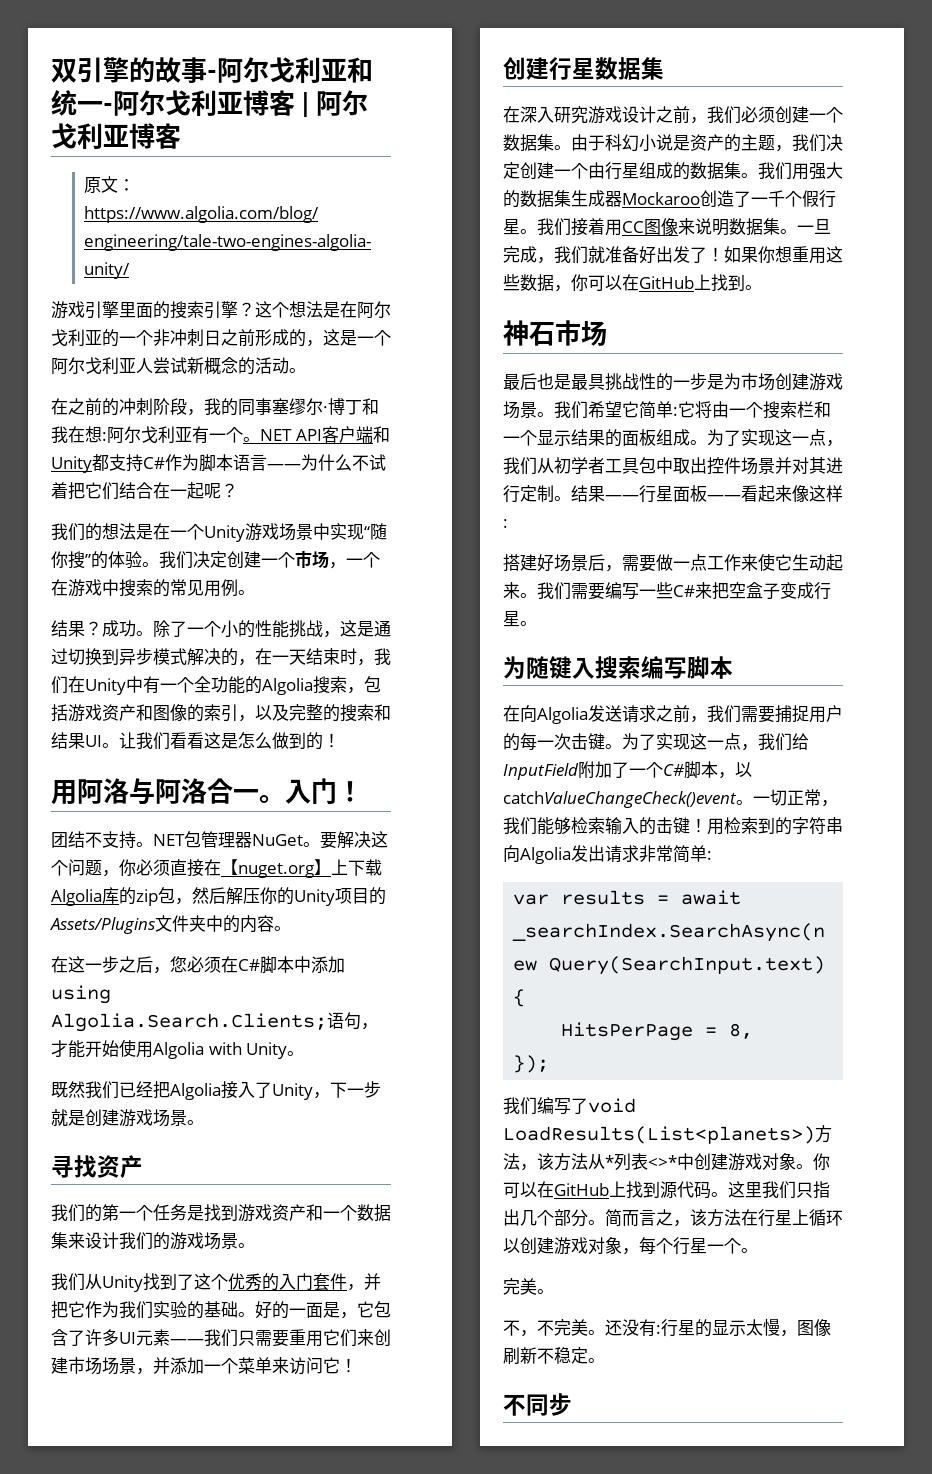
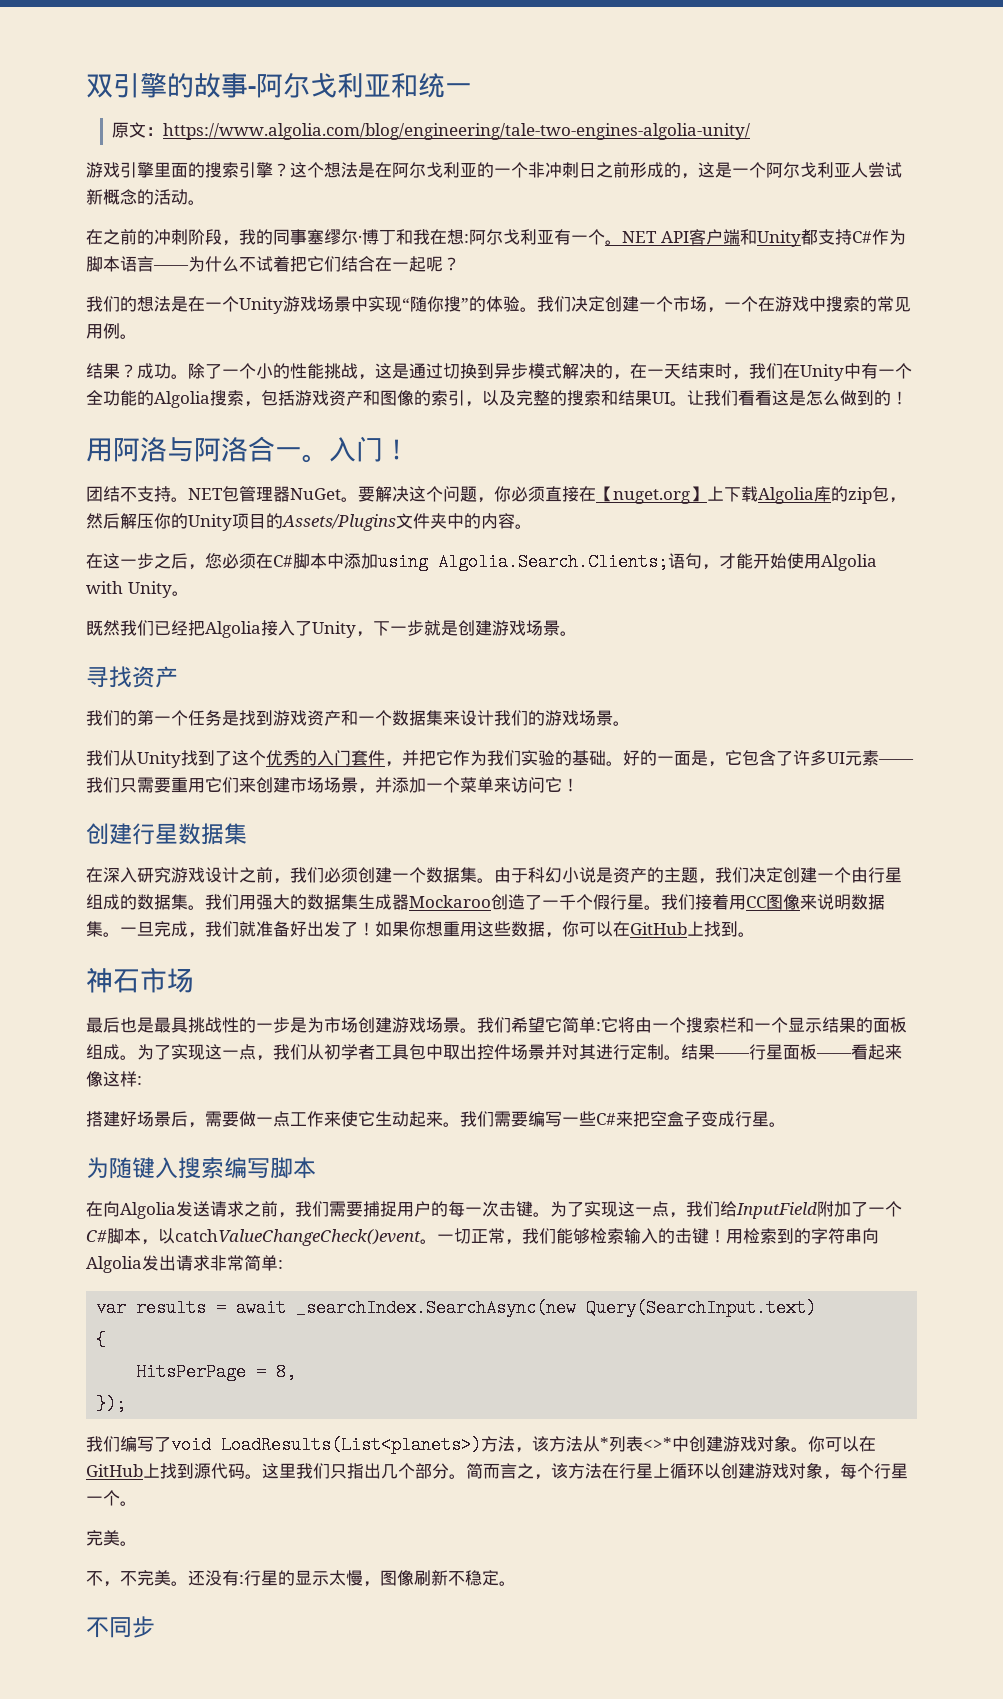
- 双引擎的故事-阿尔戈利亚和统一-阿尔戈利亚博客 | 阿尔戈利亚博客
+ 双引擎的故事-阿尔戈利亚和统一

